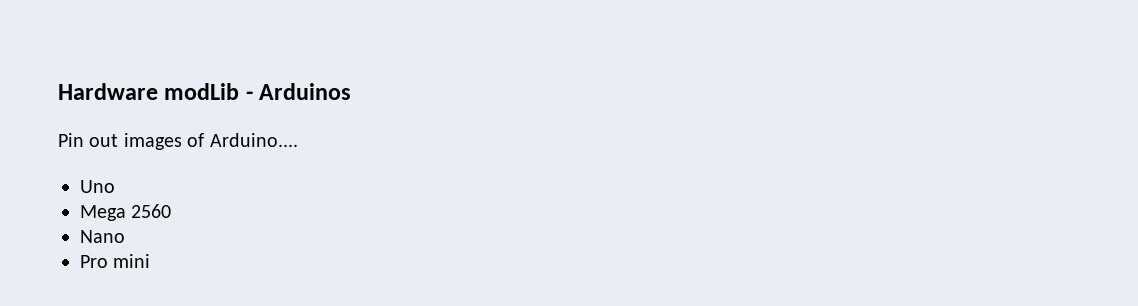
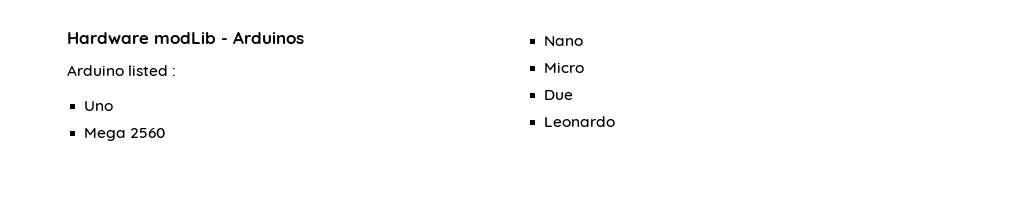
- Pin out images of Arduino....
+ Arduino listed :
- Pro mini
+ Micro
+ Due
+ Leonardo

